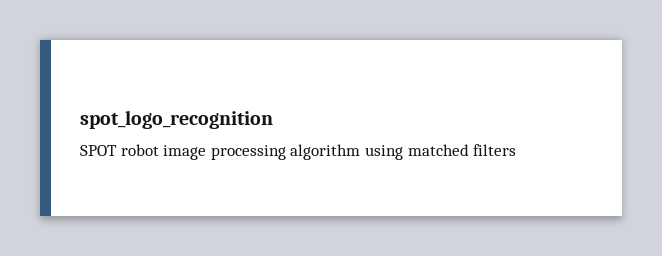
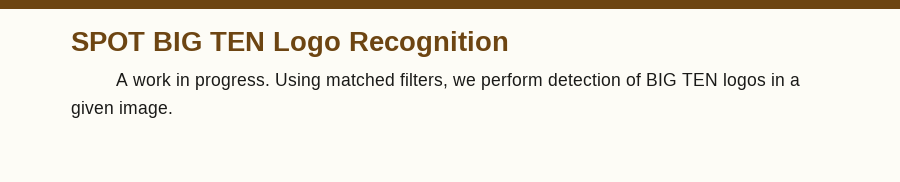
- spot_logo_recognition
- SPOT robot image processing algorithm using matched filters
+ SPOT BIG TEN Logo Recognition
+ A work in progress. Using matched filters, we perform detection of BIG TEN logos in a given image.

